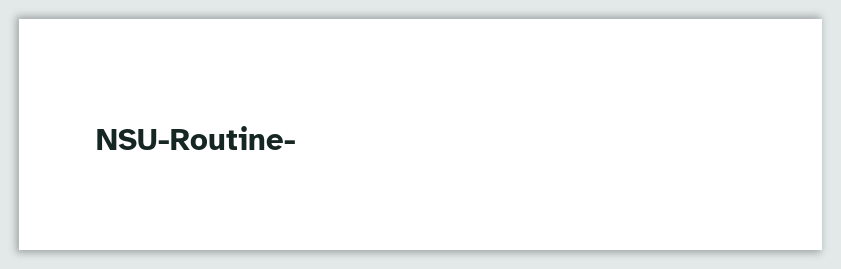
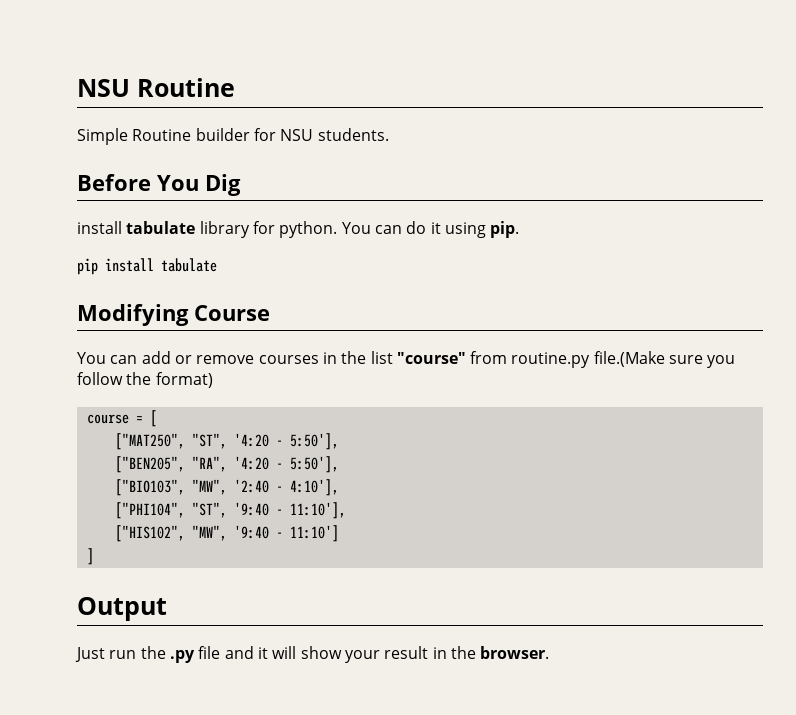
- NSU-Routine-
+ NSU Routine
+ Simple Routine builder for NSU students.
+ Before You Dig
+ install tabulate library for python. You can do it using pip.
+ pip install tabulate
+ Modifying Course
+ You can add or remove courses in the list "course" from routine.py file.(Make sure you follow the format)
+ course = [
+ ["MAT250", "ST", '4:20 - 5:50'],
+ ["BEN205", "RA", '4:20 - 5:50'],
+ ["BIO103", "MW", '2:40 - 4:10'],
+ ["PHI104", "ST", '9:40 - 11:10'],
+ ["HIS102", "MW", '9:40 - 11:10']
+ ]
+ Output
+ Just run the .py file and it will show your result in the browser.

